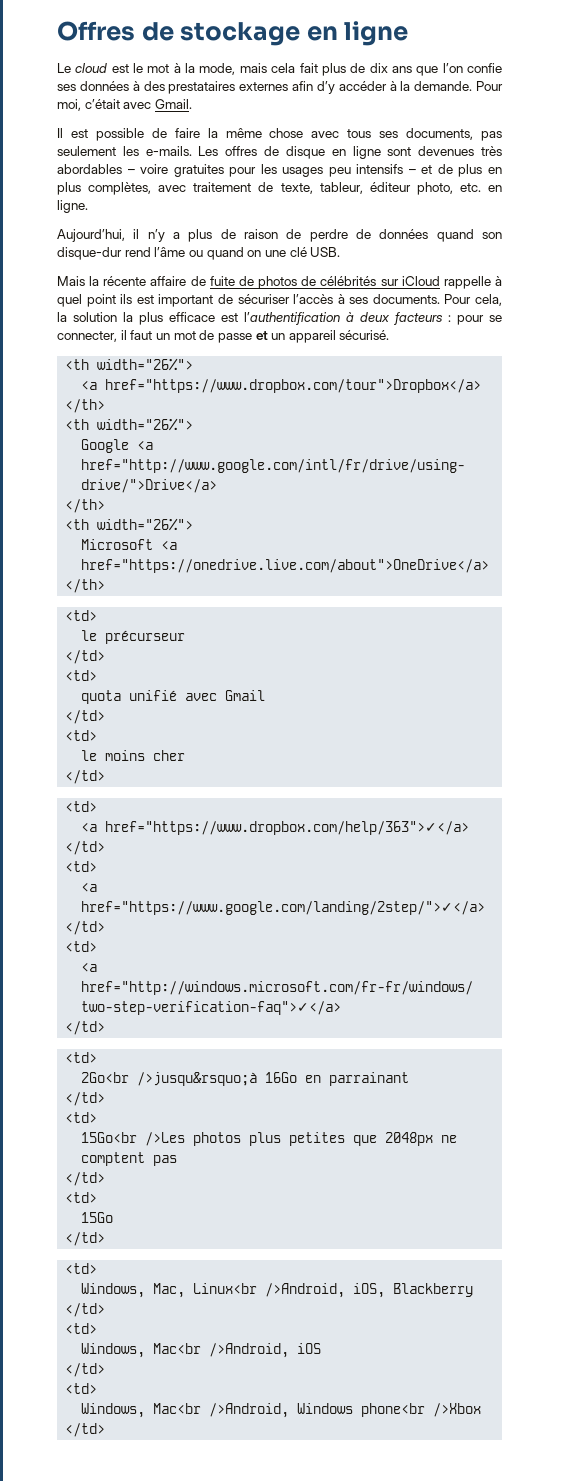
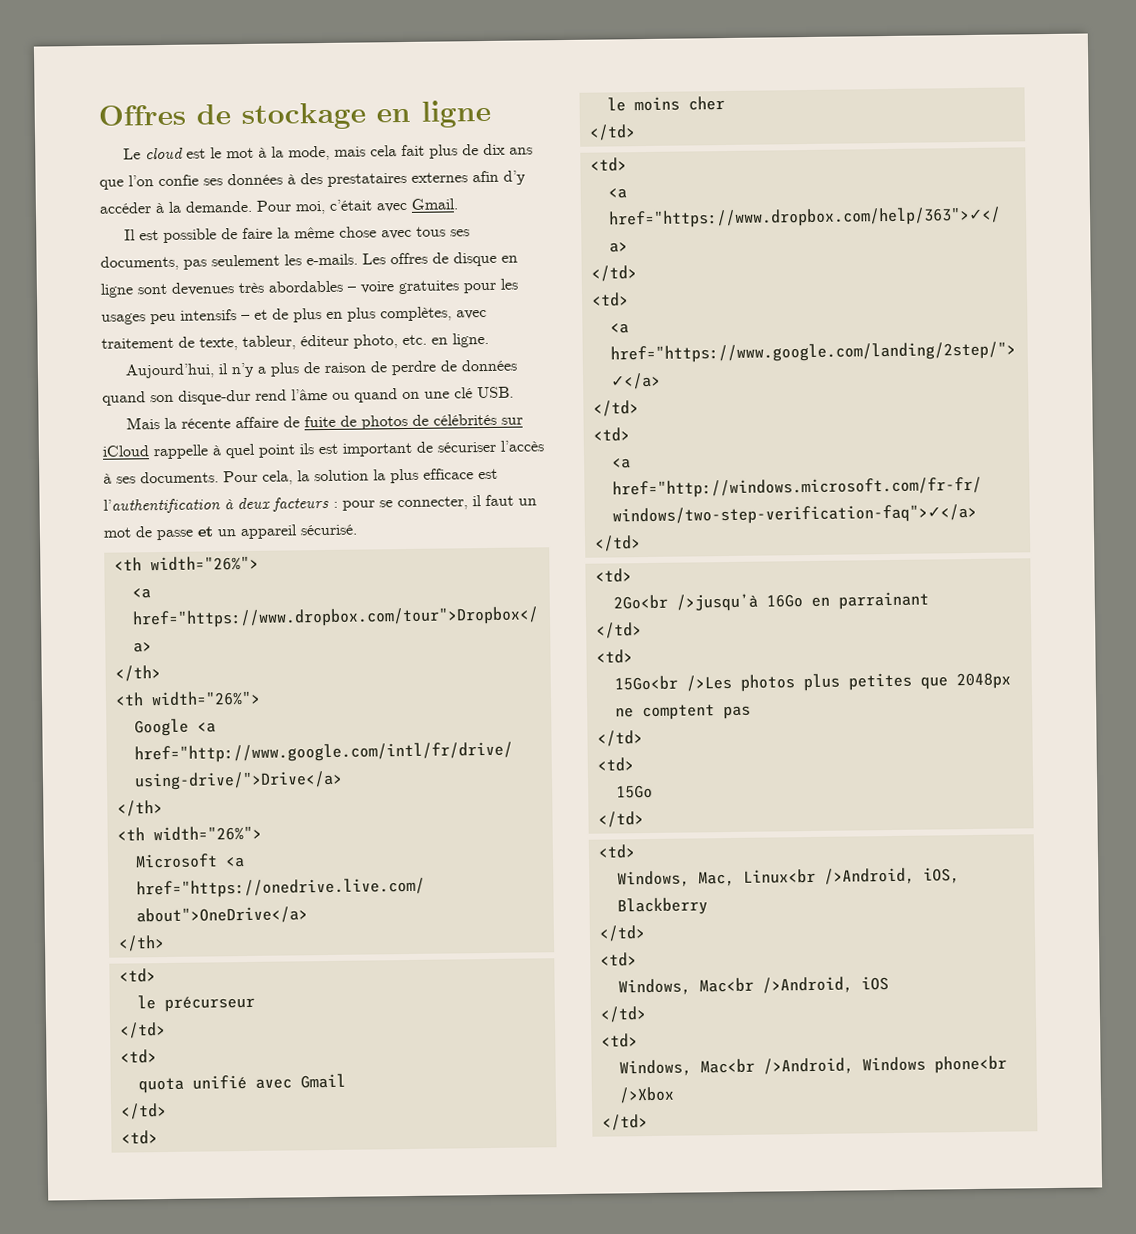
- 2Go<br />jusqu&rsquo;à 16Go en parrainant
+ 2Go<br />jusqu’à 16Go en parrainant

